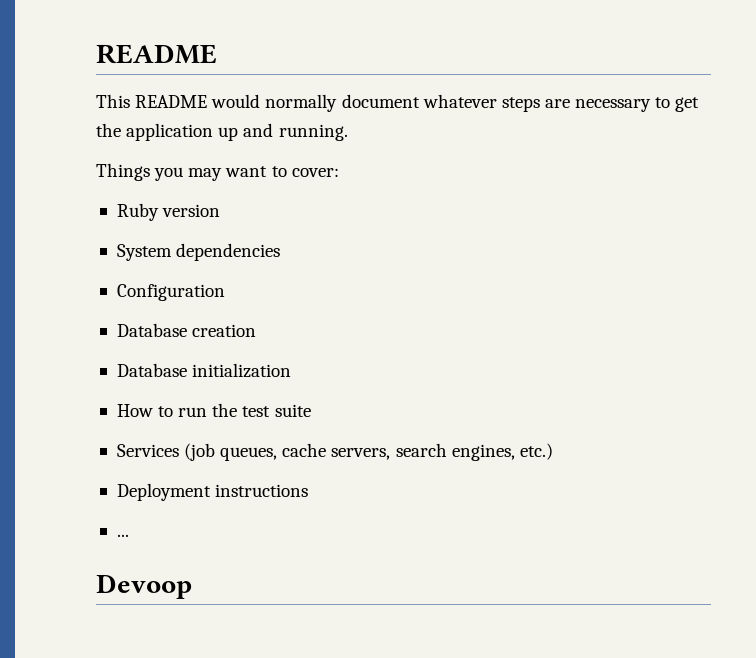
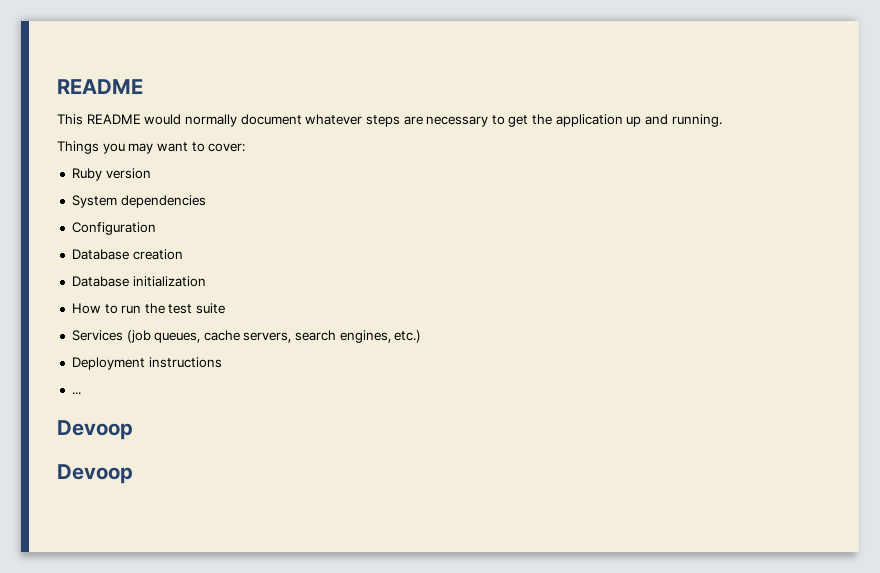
  ...
+ Devoop

